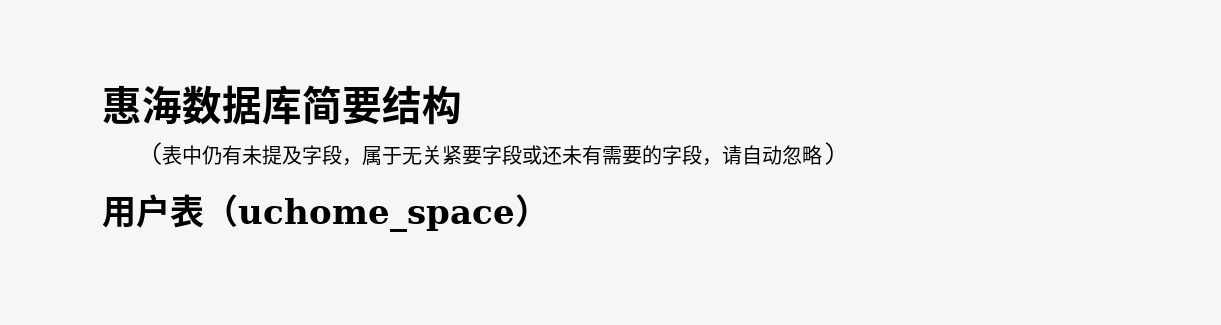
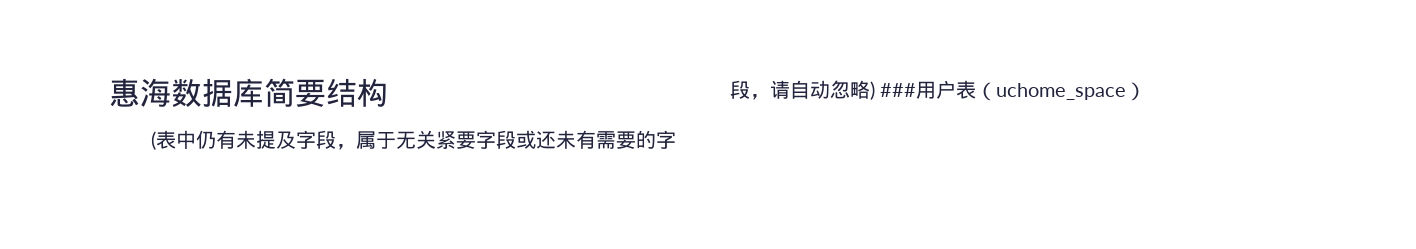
- (表中仍有未提及字段，属于无关紧要字段或还未有需要的字段，请自动忽略)
- 用户表（uchome_space）
+ (表中仍有未提及字段，属于无关紧要字段或还未有需要的字段，请自动忽略) ###用户表（uchome_space）

